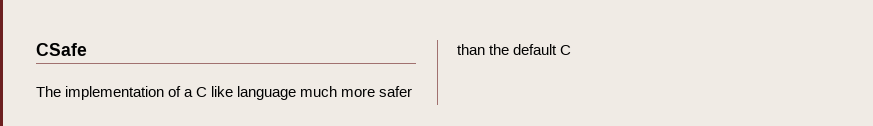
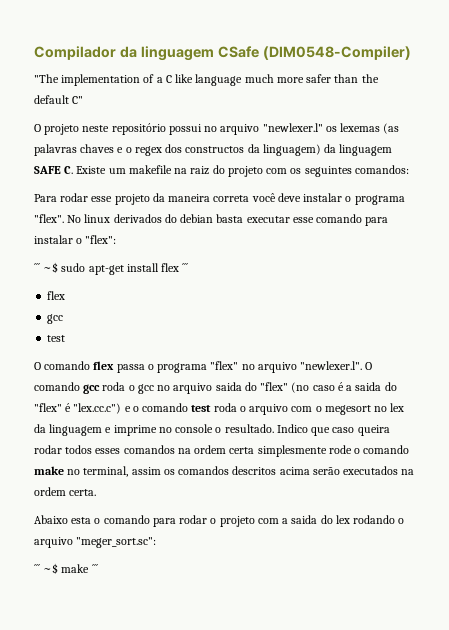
- CSafe
- The implementation of a C like language much more safer than the default C
+ Compilador da linguagem CSafe (DIM0548-Compiler)
+ "The implementation of a C like language much more safer than the default C"
+ O projeto neste repositório possui no arquivo "newlexer.l" os lexemas (as palavras chaves e o regex dos constructos da linguagem) da linguagem SAFE C. Existe um makefile na raiz do projeto com os seguintes comandos:
+ Para rodar esse projeto da maneira correta você deve instalar o programa "flex". No linux derivados do debian basta executar esse comando para instalar o "flex":
+ ´´´ ~$ sudo apt-get install flex ´´´
+ flex
+ gcc
+ test
+ O comando flex passa o programa "flex" no arquivo "newlexer.l". O comando gcc roda o gcc no arquivo saida do "flex" (no caso é a saida do "flex" é "lex.cc.c") e o comando test roda o arquivo com o megesort no lex da linguagem e imprime no console o resultado. Indico que caso queira rodar todos esses comandos na ordem certa simplesmente rode o comando make no terminal, assim os comandos descritos acima serão executados na ordem certa.
+ Abaixo esta o comando para rodar o projeto com a saida do lex rodando o arquivo "meger_sort.sc":
+ ´´´ ~$ make ´´´

